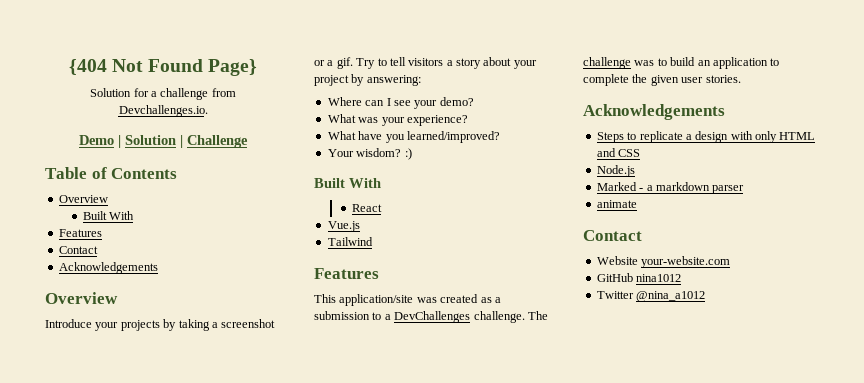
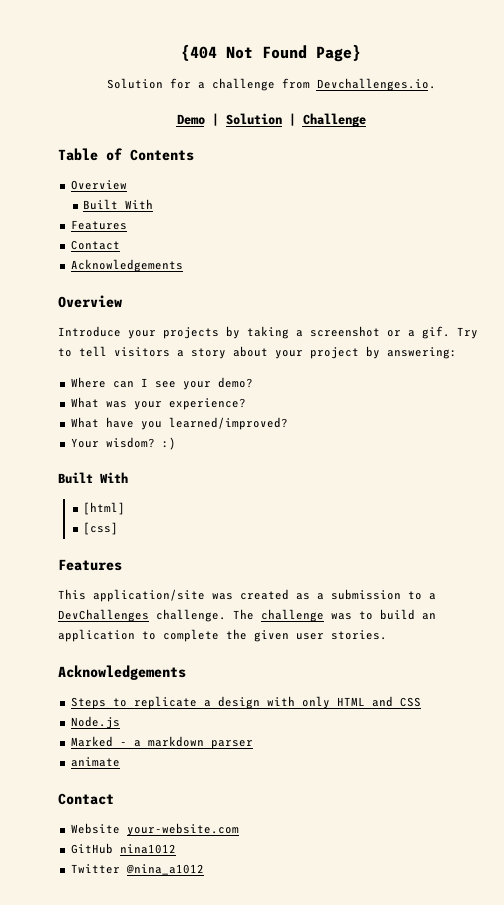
- React
- Vue.js
- Tailwind
+ [html]
+ [css]

